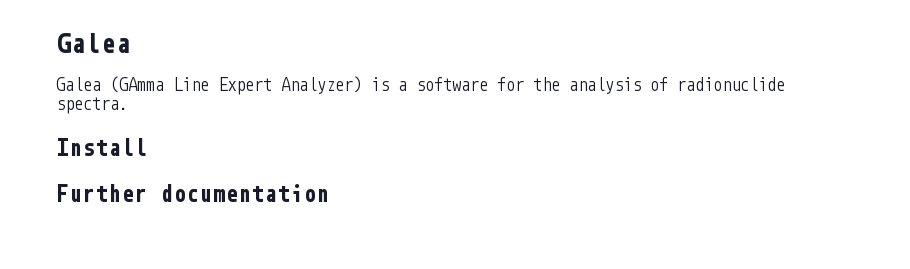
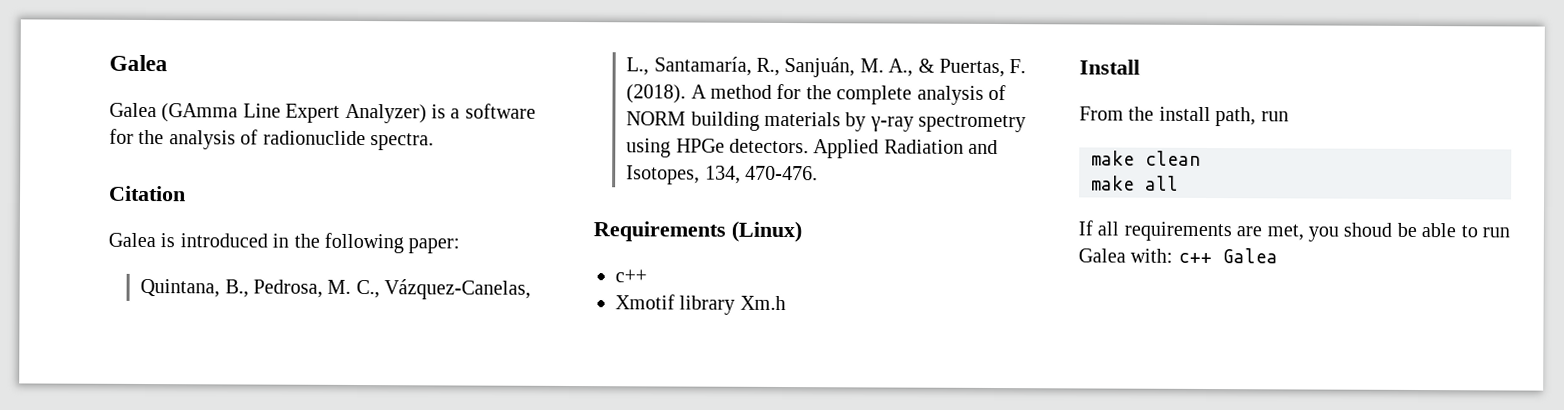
+ Citation
+ Galea is introduced in the following paper:
+ Quintana, B., Pedrosa, M. C., Vázquez-Canelas, L., Santamaría, R., Sanjuán, M. A., & Puertas, F. (2018). A method for the complete analysis of NORM building materials by γ-ray spectrometry using HPGe detectors. Applied Radiation and Isotopes, 134, 470-476.
+ Requirements (Linux)
+ c++
+ Xmotif library Xm.h
  Install
- Further documentation
+ From the install path, run
+ make clean
+ make all
+ If all requirements are met, you shoud be able to run Galea with: c++ Galea

